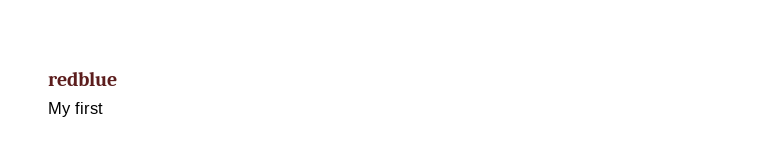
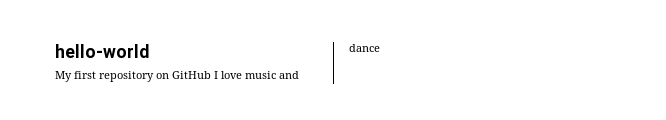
- redblue
+ hello-world
- My first
+ My first repository on GitHub I love music and dance

